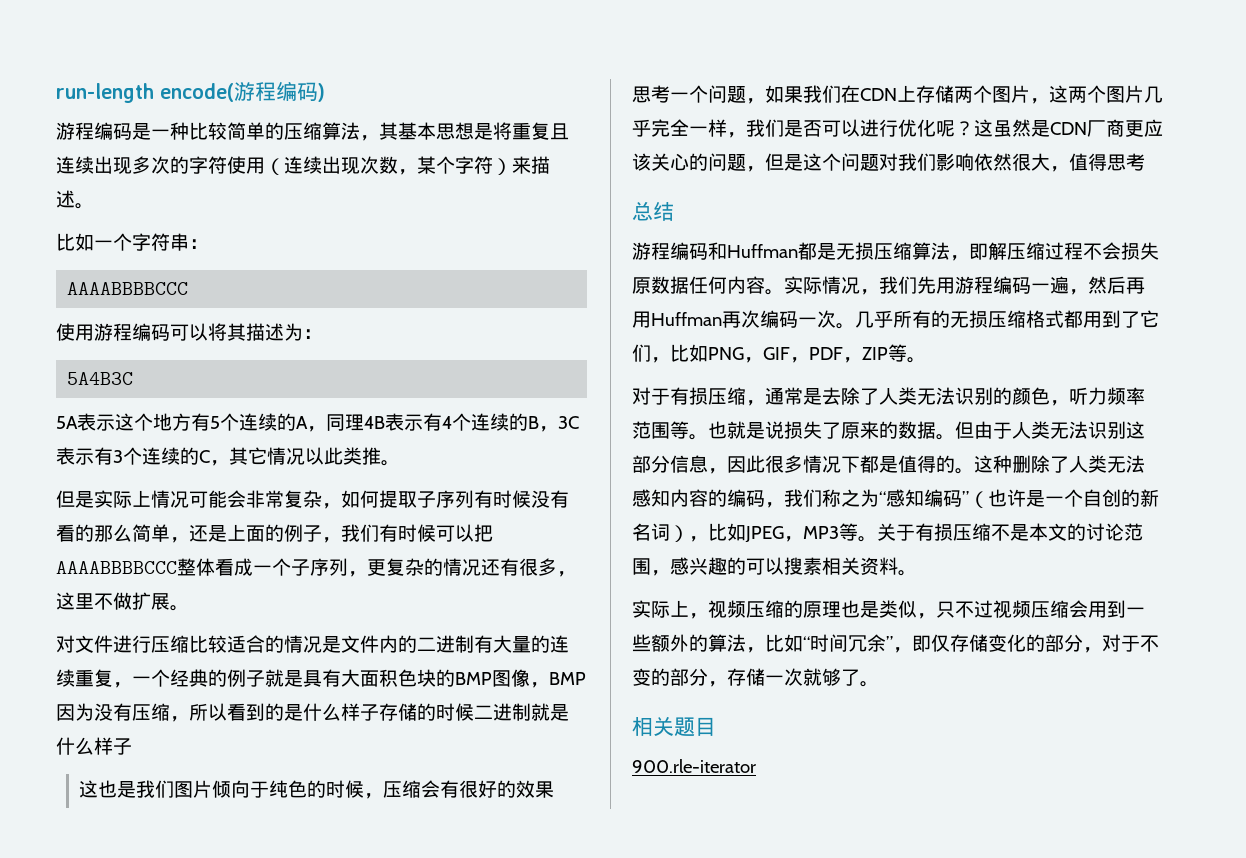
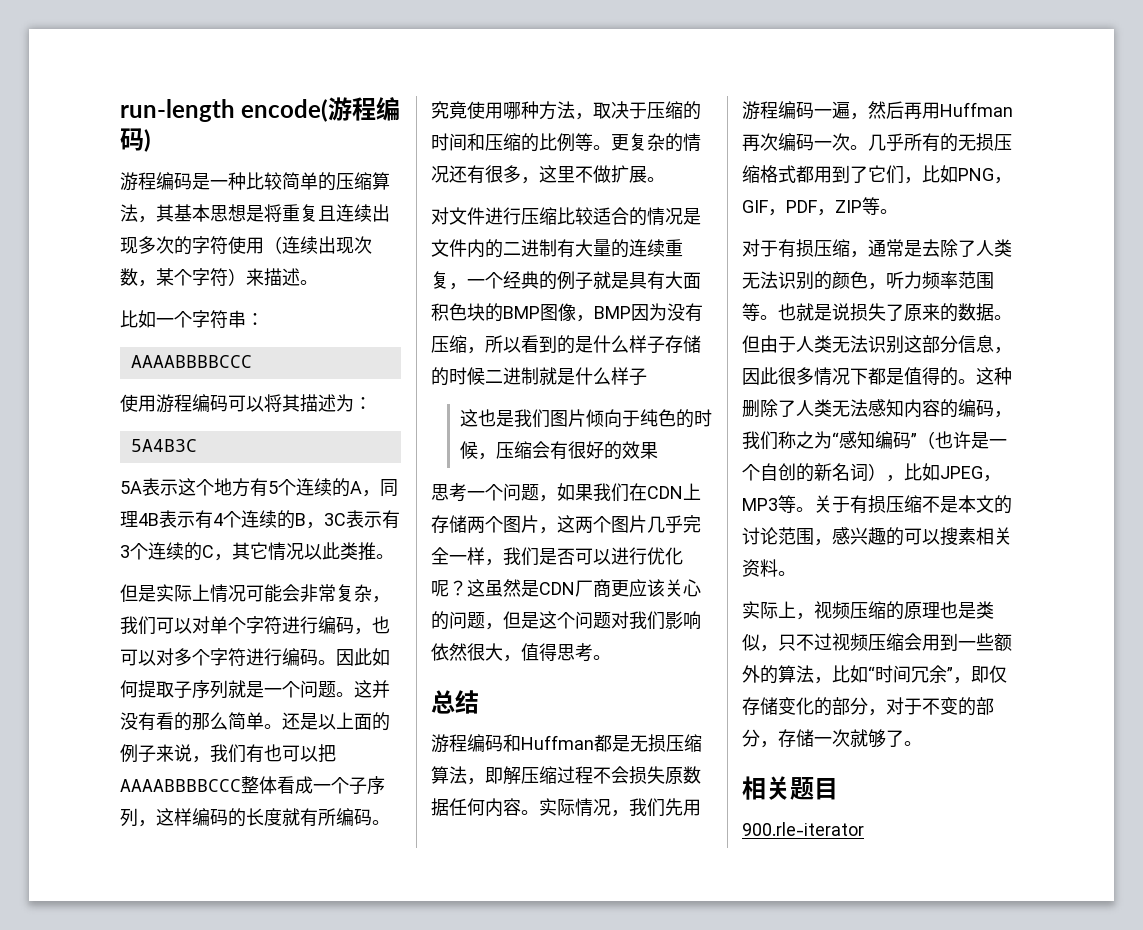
- 但是实际上情况可能会非常复杂，如何提取子序列有时候没有看的那么简单，还是上面的例子，我们有时候可以把AAAABBBBCCC整体看成一个子序列，更复杂的情况还有很多，这里不做扩展。
+ 但是实际上情况可能会非常复杂，我们可以对单个字符进行编码，也可以对多个字符进行编码。因此如何提取子序列就是一个问题。这并没有看的那么简单。还是以上面的例子来说，我们有也可以把AAAABBBBCCC整体看成一个子序列，这样编码的长度就有所编码。究竟使用哪种方法，取决于压缩的时间和压缩的比例等。更复杂的情况还有很多，这里不做扩展。
- 这虽然是CDN厂商更应该关心的问题，但是这个问题对我们影响依然很大，值得思考
+ 这虽然是CDN厂商更应该关心的问题，但是这个问题对我们影响依然很大，值得思考。

